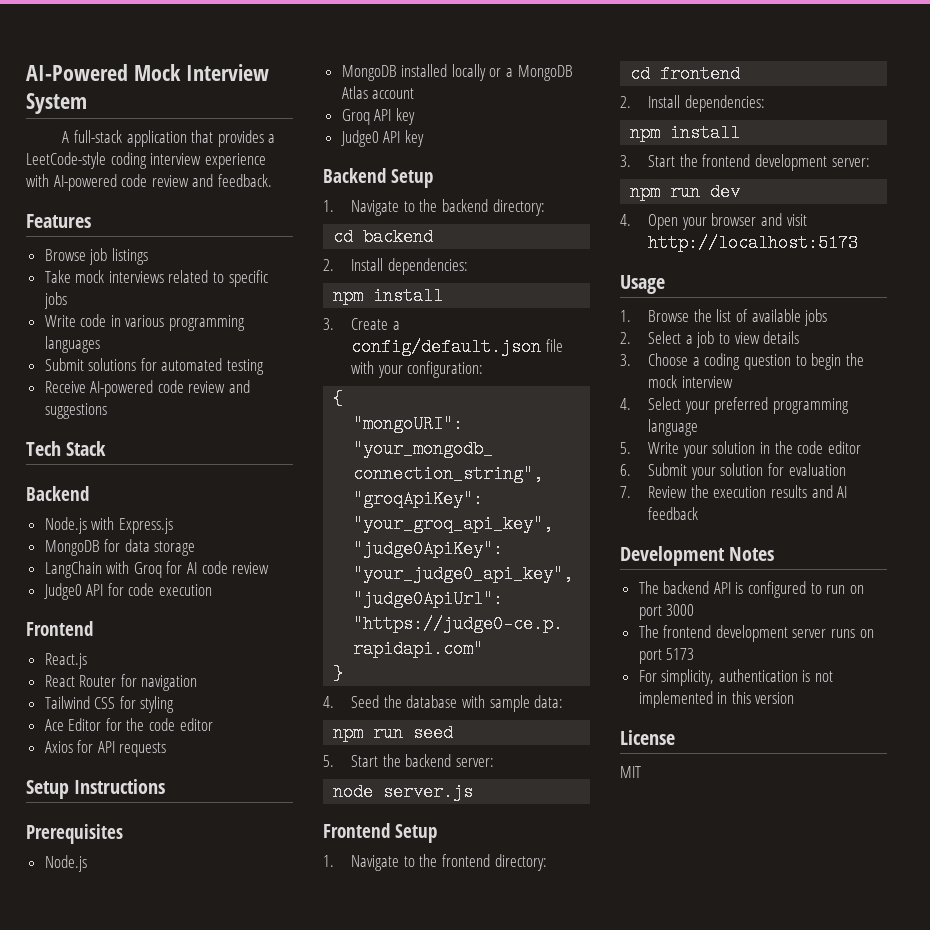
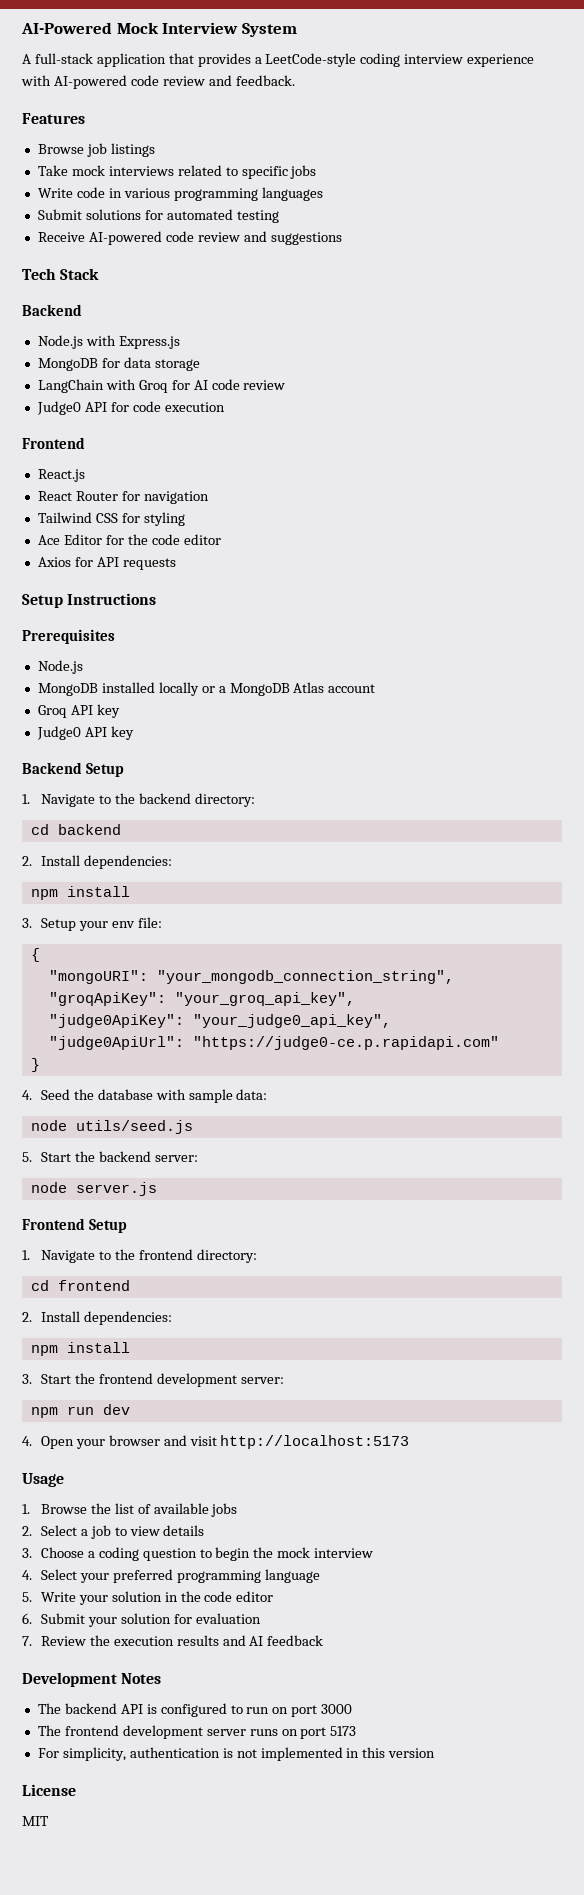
- 3. Create a config/default.json file with your configuration:
+ 3. Setup your env file:
- npm run seed
+ node utils/seed.js

